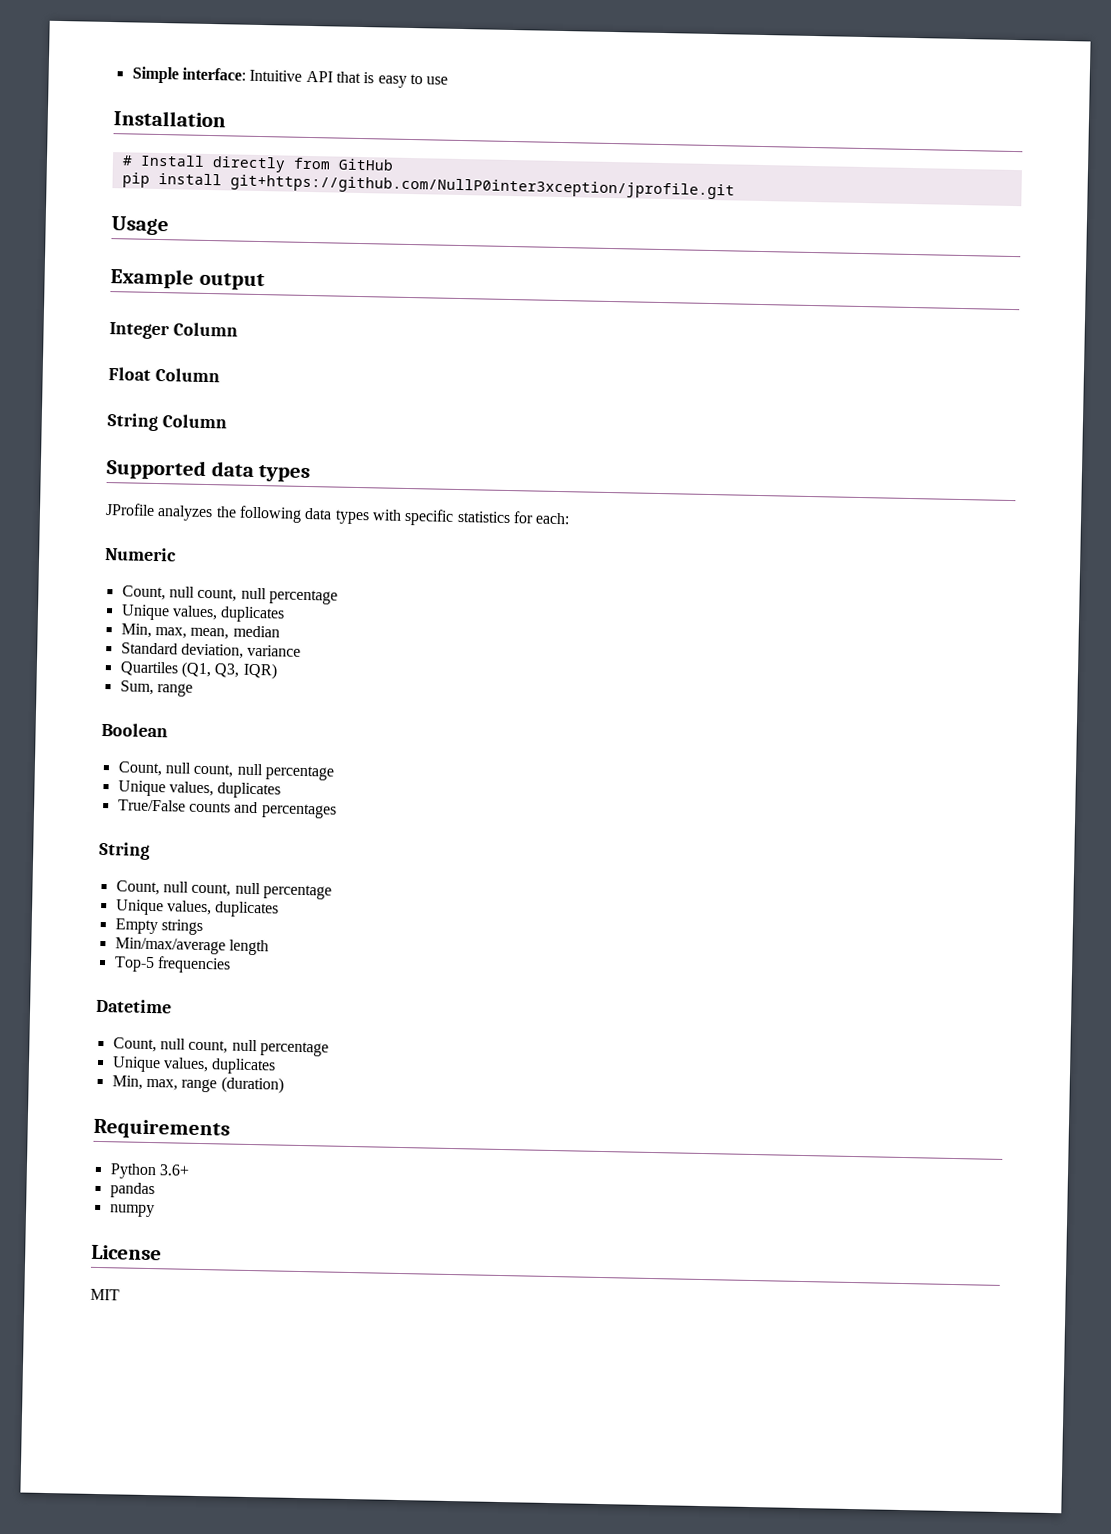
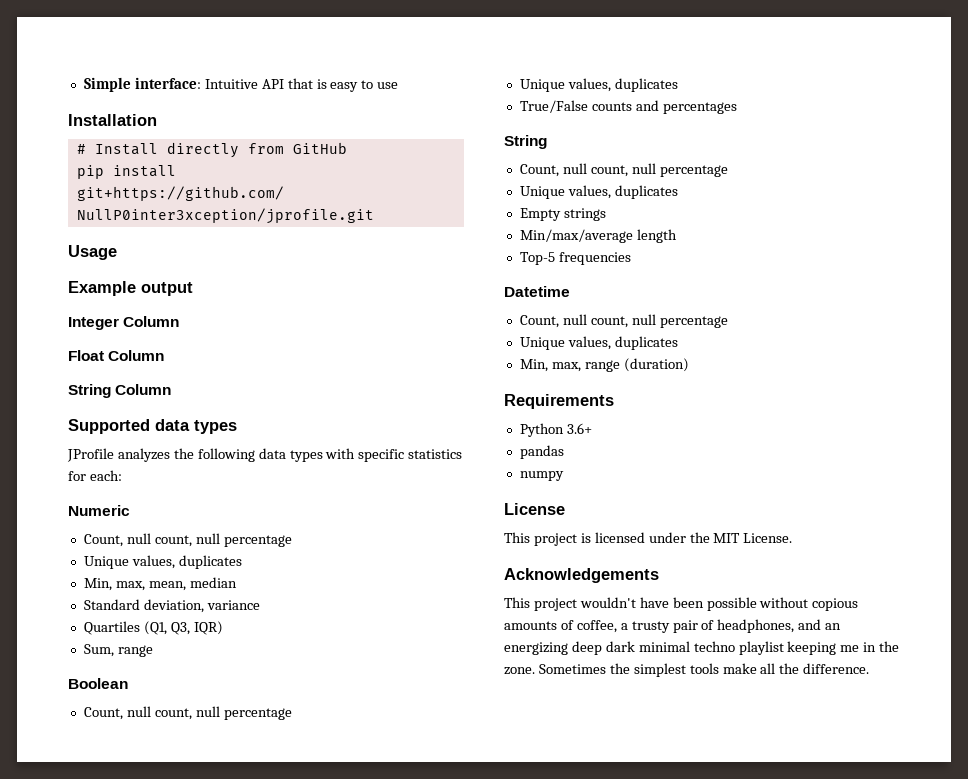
- MIT
+ This project is licensed under the MIT License.
+ Acknowledgements
+ This project wouldn't have been possible without copious amounts of coffee, a trusty pair of headphones, and an energizing deep dark minimal techno playlist keeping me in the zone. Sometimes the simplest tools make all the difference.

